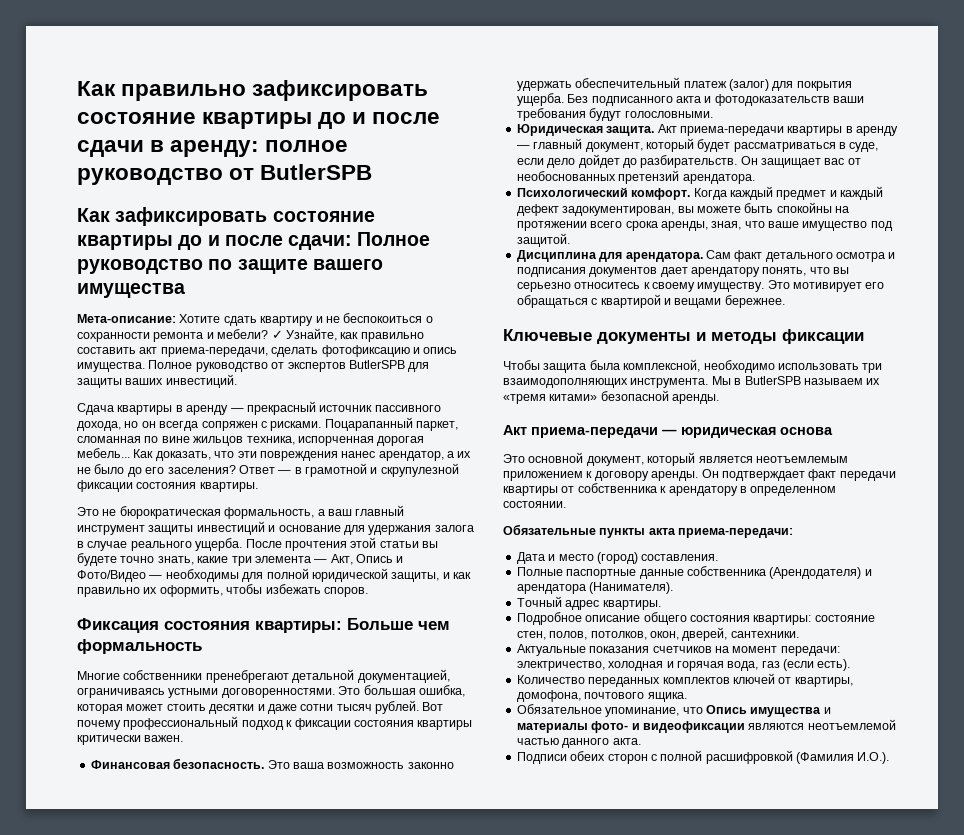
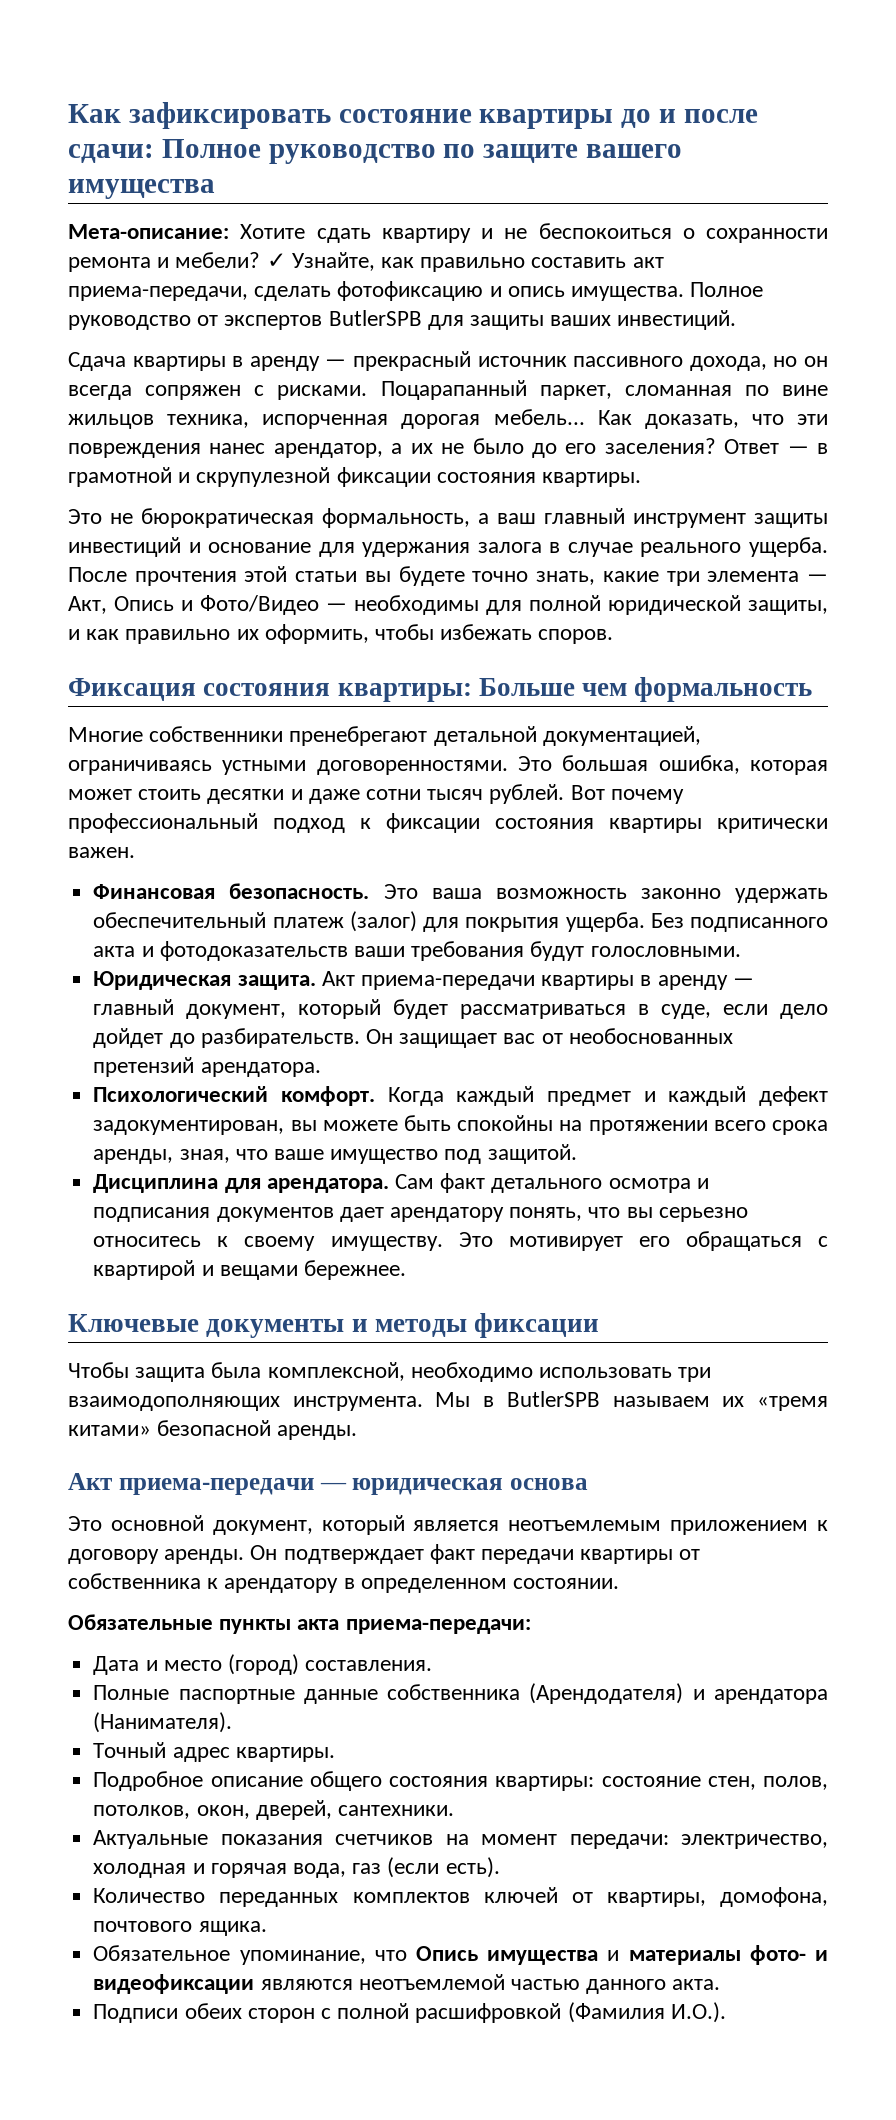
- Как правильно зафиксировать состояние квартиры до и после сдачи в аренду: полное руководство от ButlerSPB

